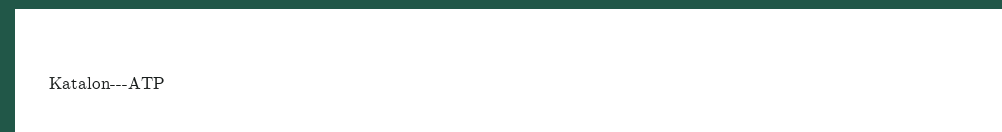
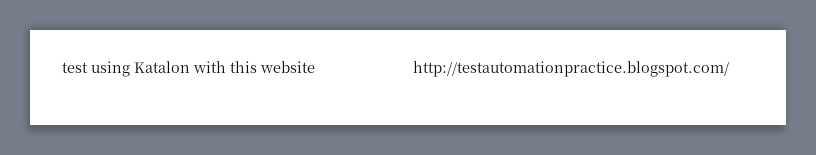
- Katalon---ATP
+ test using Katalon with this website http://testautomationpractice.blogspot.com/

